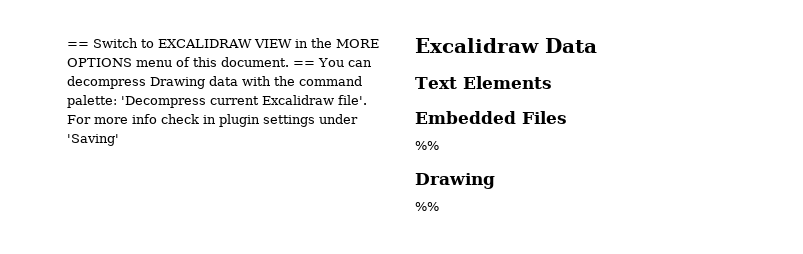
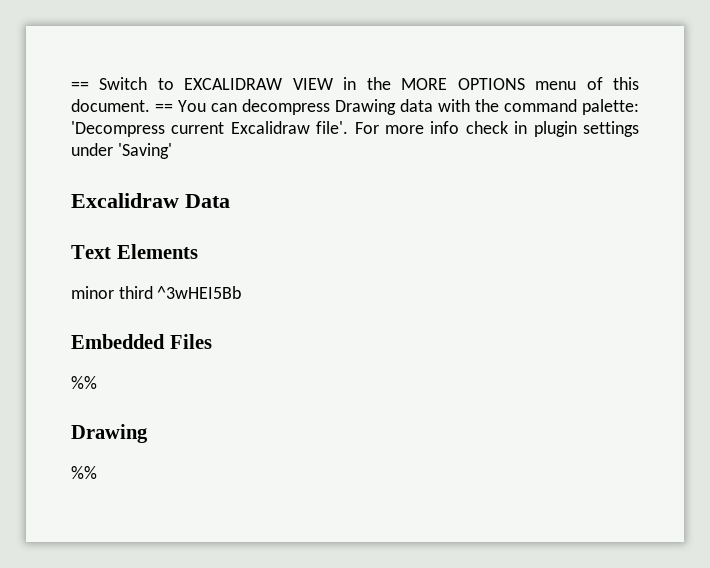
+ minor third ^3wHEI5Bb

